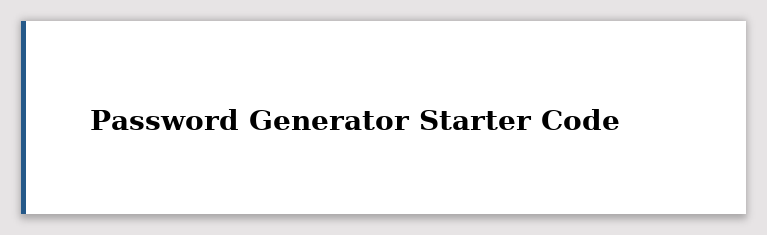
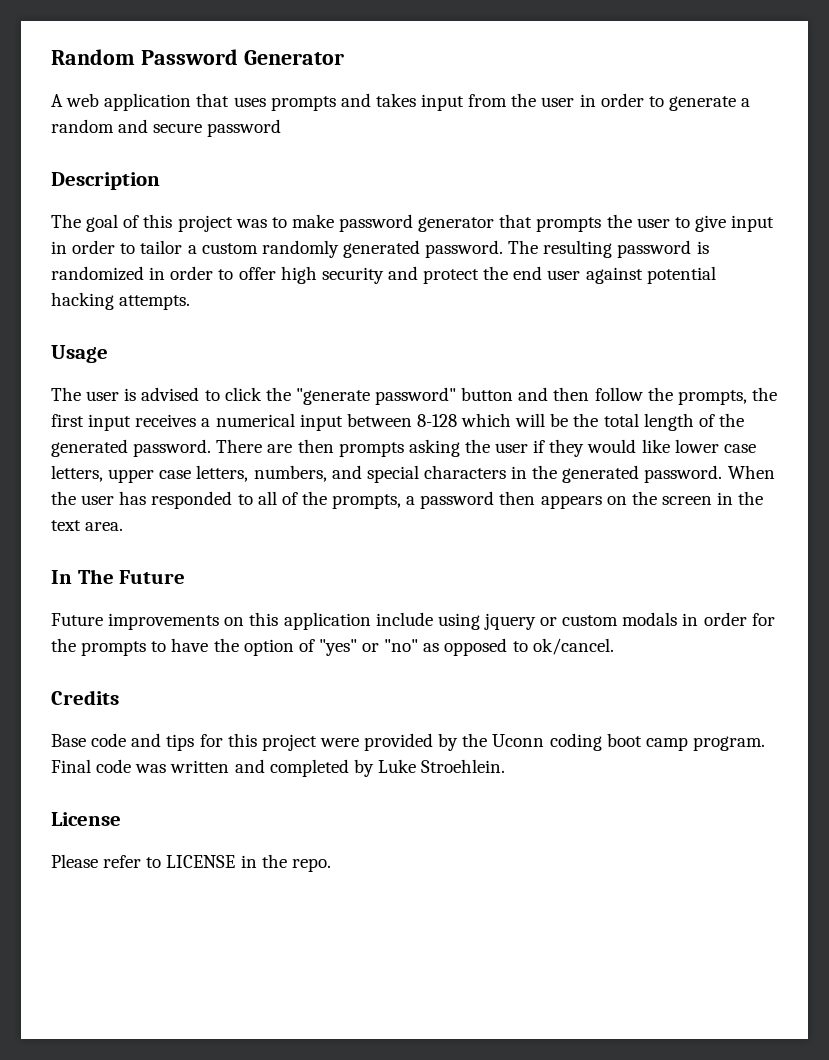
- Password Generator Starter Code
+ Random Password Generator
+ A web application that uses prompts and takes input from the user in order to generate a random and secure password
+ Description
+ The goal of this project was to make password generator that prompts the user to give input in order to tailor a custom randomly generated password. The resulting password is randomized in order to offer high security and protect the end user against potential hacking attempts.
+ Usage
+ The user is advised to click the "generate password" button and then follow the prompts, the first input receives a numerical input between 8-128 which will be the total length of the generated password. There are then prompts asking the user if they would like lower case letters, upper case letters, numbers, and special characters in the generated password. When the user has responded to all of the prompts, a password then appears on the screen in the text area.
+ In The Future
+ Future improvements on this application include using jquery or custom modals in order for the prompts to have the option of "yes" or "no" as opposed to ok/cancel.
+ Credits
+ Base code and tips for this project were provided by the Uconn coding boot camp program. Final code was written and completed by Luke Stroehlein.
+ License
+ Please refer to LICENSE in the repo.

